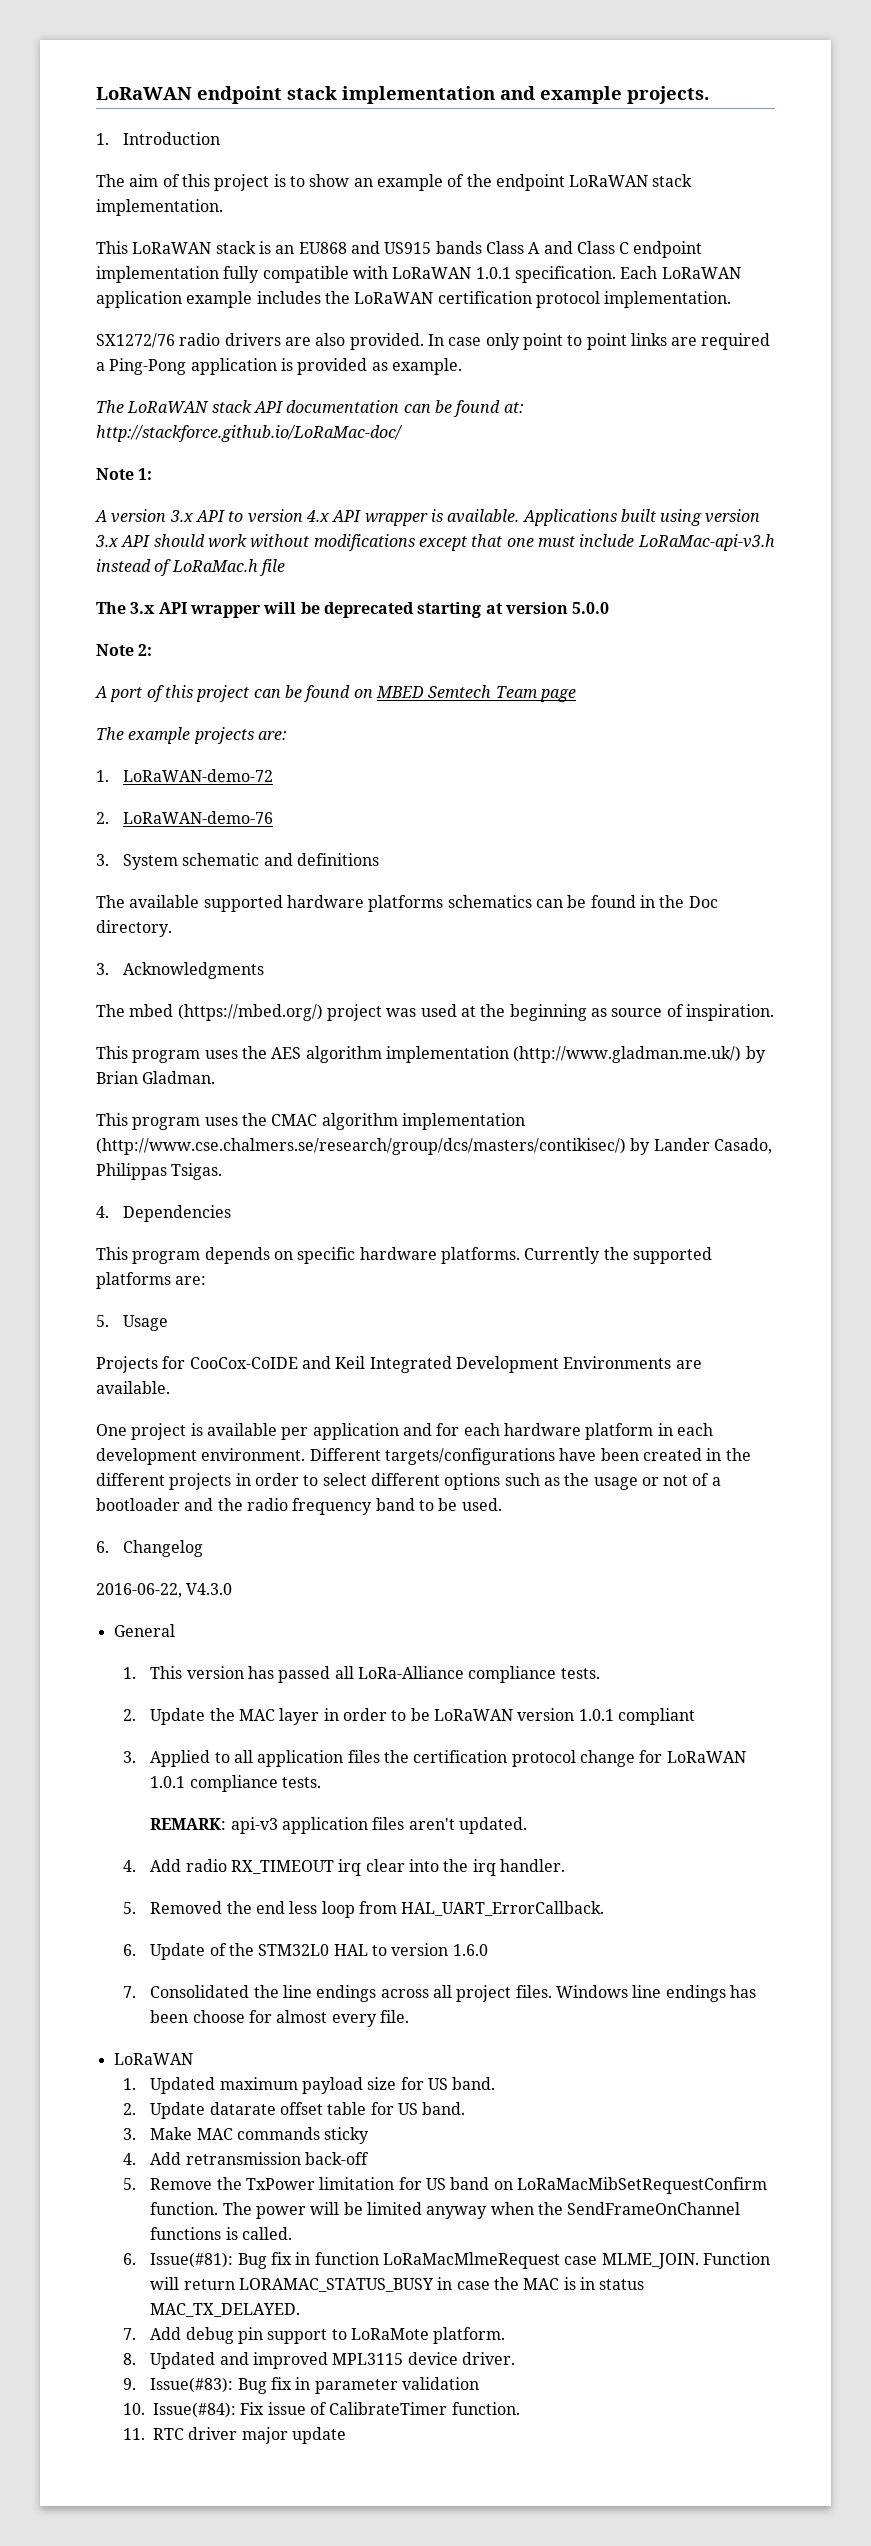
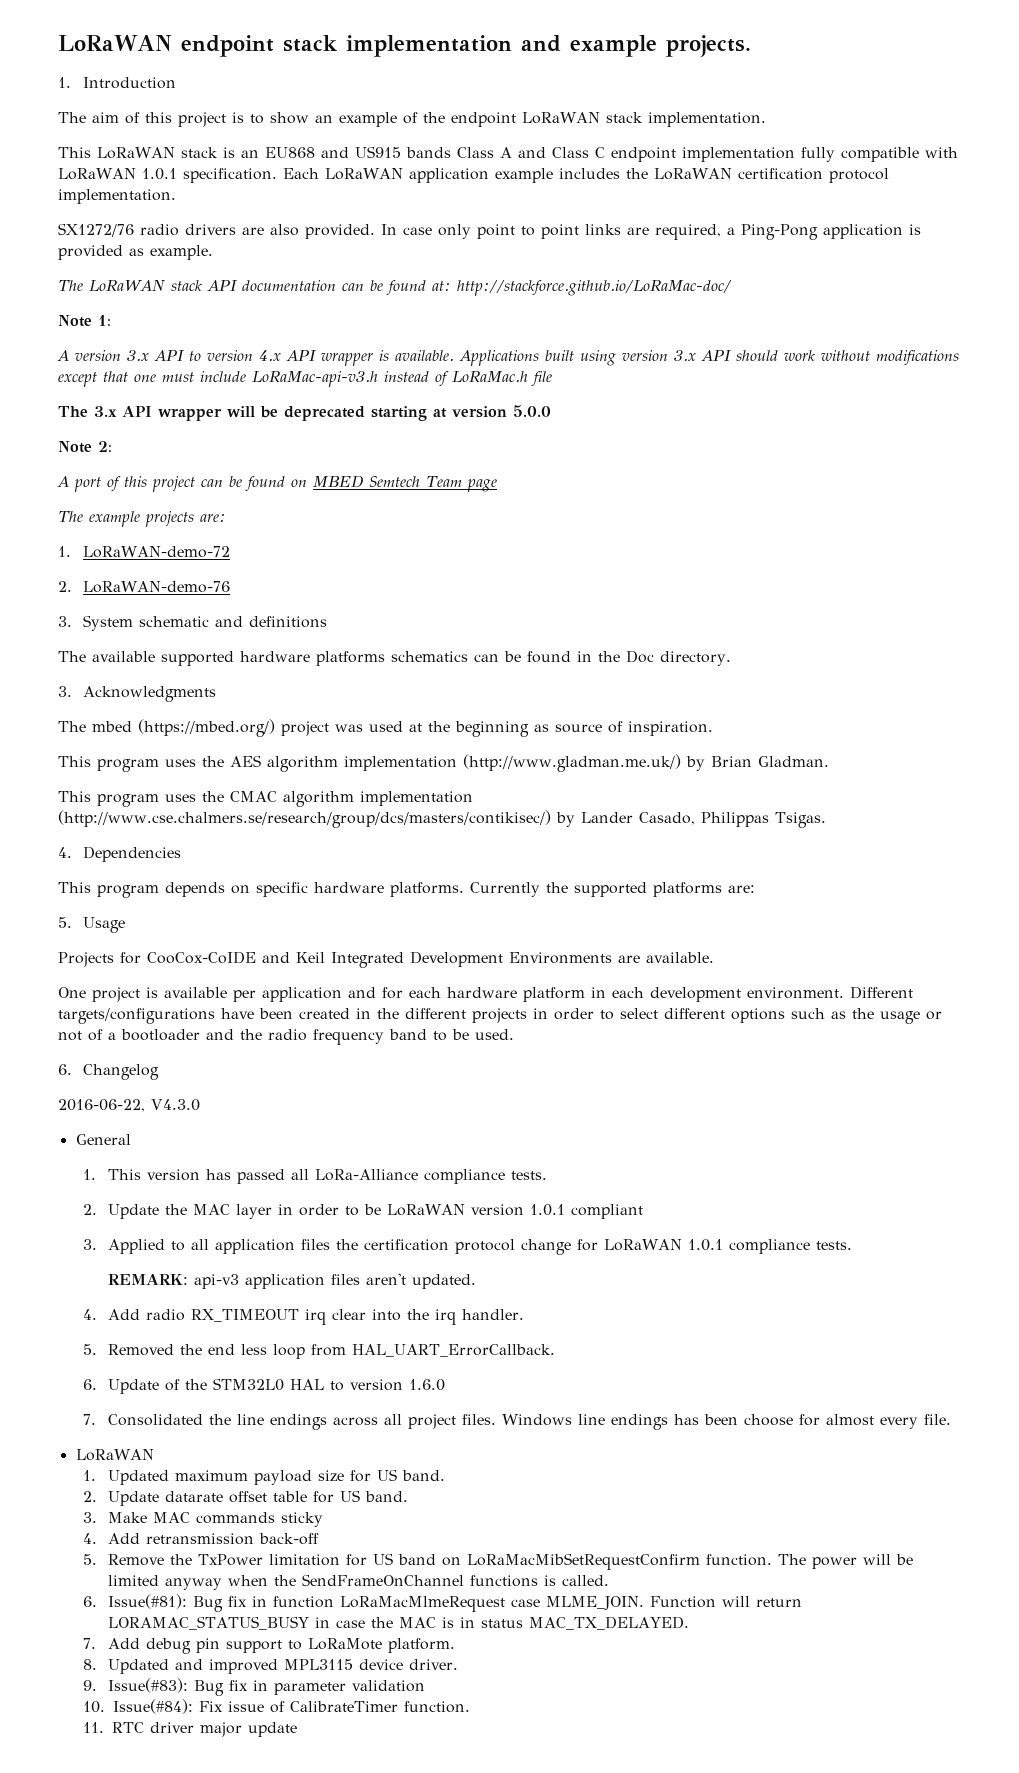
- In case only point to point links are required a Ping-Pong application is provided as example.
+ In case only point to point links are required, a Ping-Pong application is provided as example.

